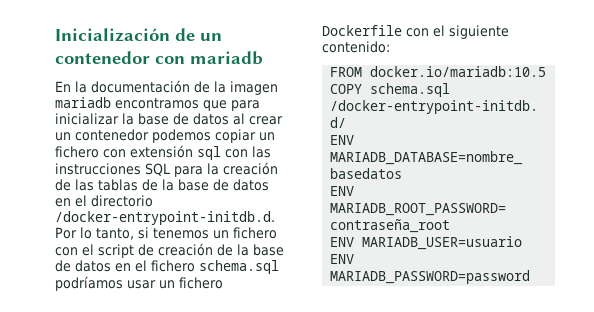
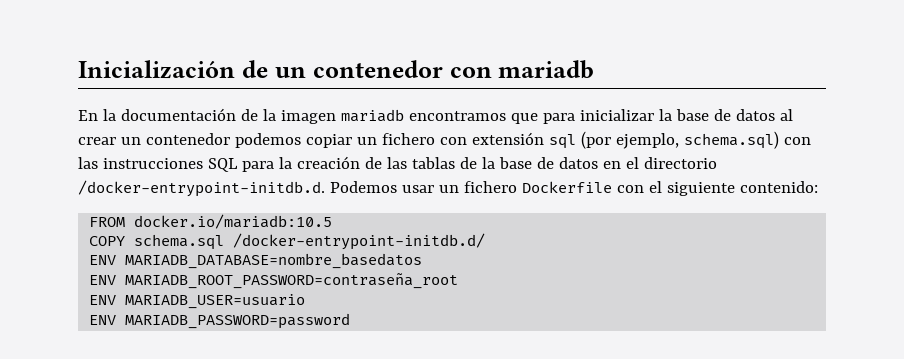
- En la documentación de la imagen mariadb encontramos que para inicializar la base de datos al crear un contenedor podemos copiar un fichero con extensión sql con las instrucciones SQL para la creación de las tablas de la base de datos en el directorio /docker-entrypoint-initdb.d. Por lo tanto, si tenemos un fichero con el script de creación de la base de datos en el fichero schema.sql podríamos usar un fichero Dockerfile con el siguiente contenido:
+ En la documentación de la imagen mariadb encontramos que para inicializar la base de datos al crear un contenedor podemos copiar un fichero con extensión sql (por ejemplo, schema.sql) con las instrucciones SQL para la creación de las tablas de la base de datos en el directorio /docker-entrypoint-initdb.d. Podemos usar un fichero Dockerfile con el siguiente contenido:

